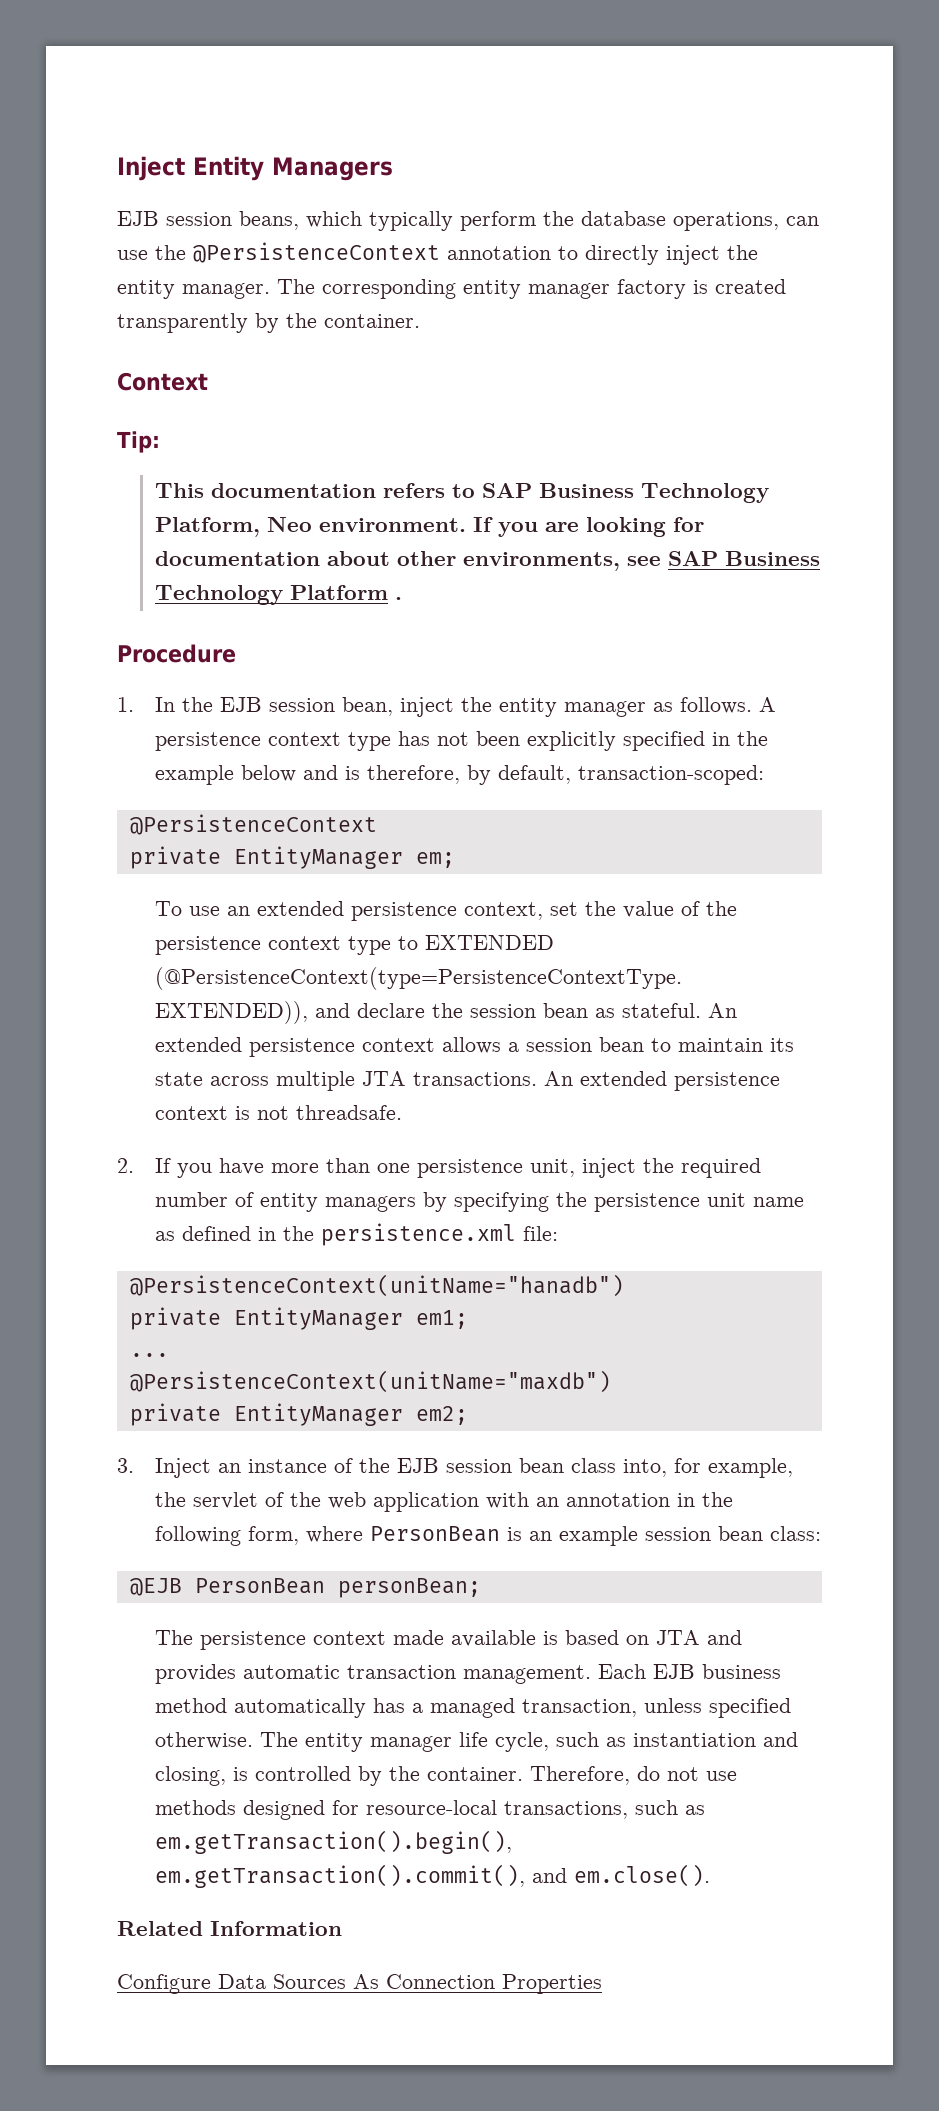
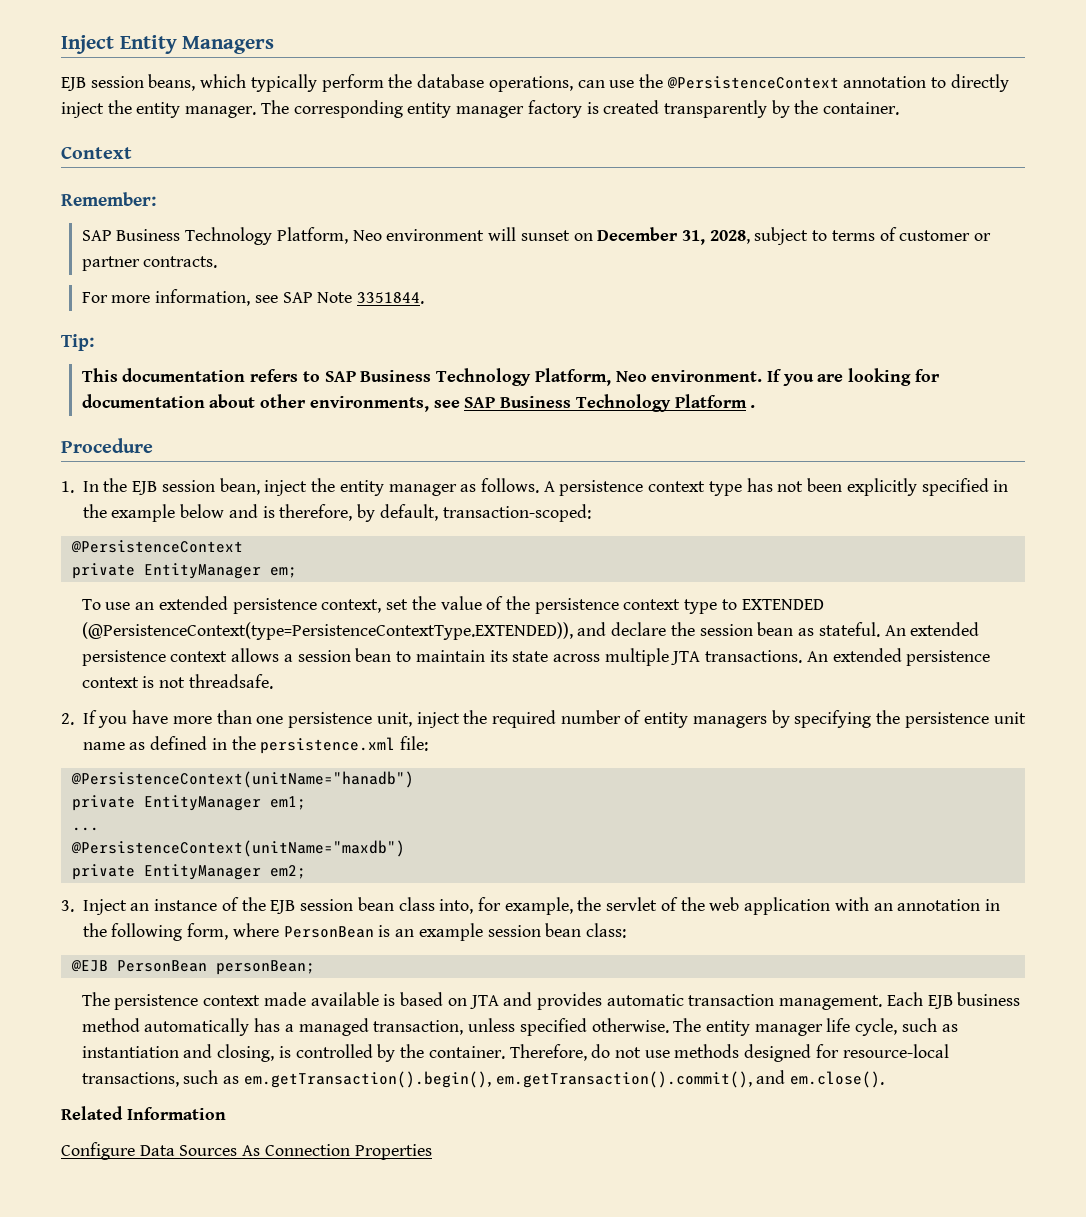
+ Remember:
+ SAP Business Technology Platform, Neo environment will sunset on December 31, 2028, subject to terms of customer or partner contracts.
+ For more information, see SAP Note 3351844.

